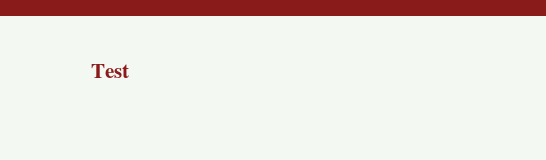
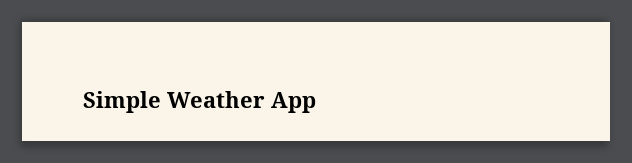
- Test
+ Simple Weather App

